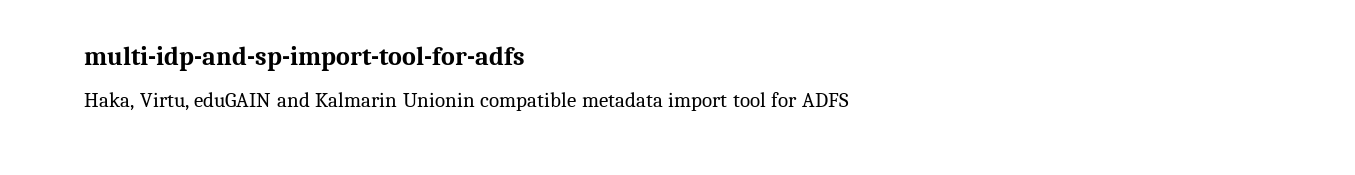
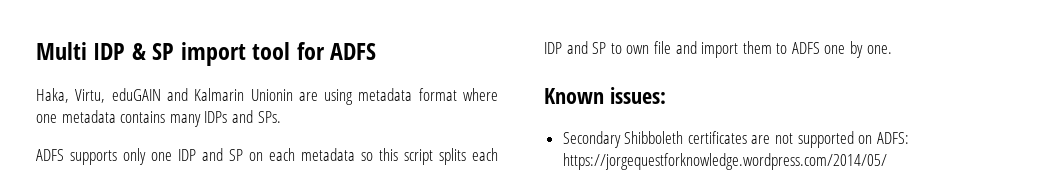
- multi-idp-and-sp-import-tool-for-adfs
+ Multi IDP & SP import tool for ADFS
- Haka, Virtu, eduGAIN and Kalmarin Unionin compatible metadata import tool for ADFS
+ Haka, Virtu, eduGAIN and Kalmarin Unionin are using metadata format where one metadata contains many IDPs and SPs.
+ ADFS supports only one IDP and SP on each metadata so this script splits each IDP and SP to own file and import them to ADFS one by one.
+ Known issues:
+ Secondary Shibboleth certificates are not supported on ADFS: https://jorgequestforknowledge.wordpress.com/2014/05/

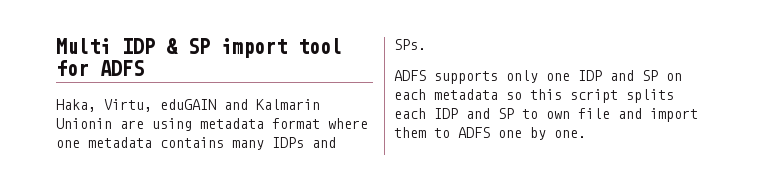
- Known issues:
- Secondary Shibboleth certificates are not supported on ADFS: https://jorgequestforknowledge.wordpress.com/2014/05/

